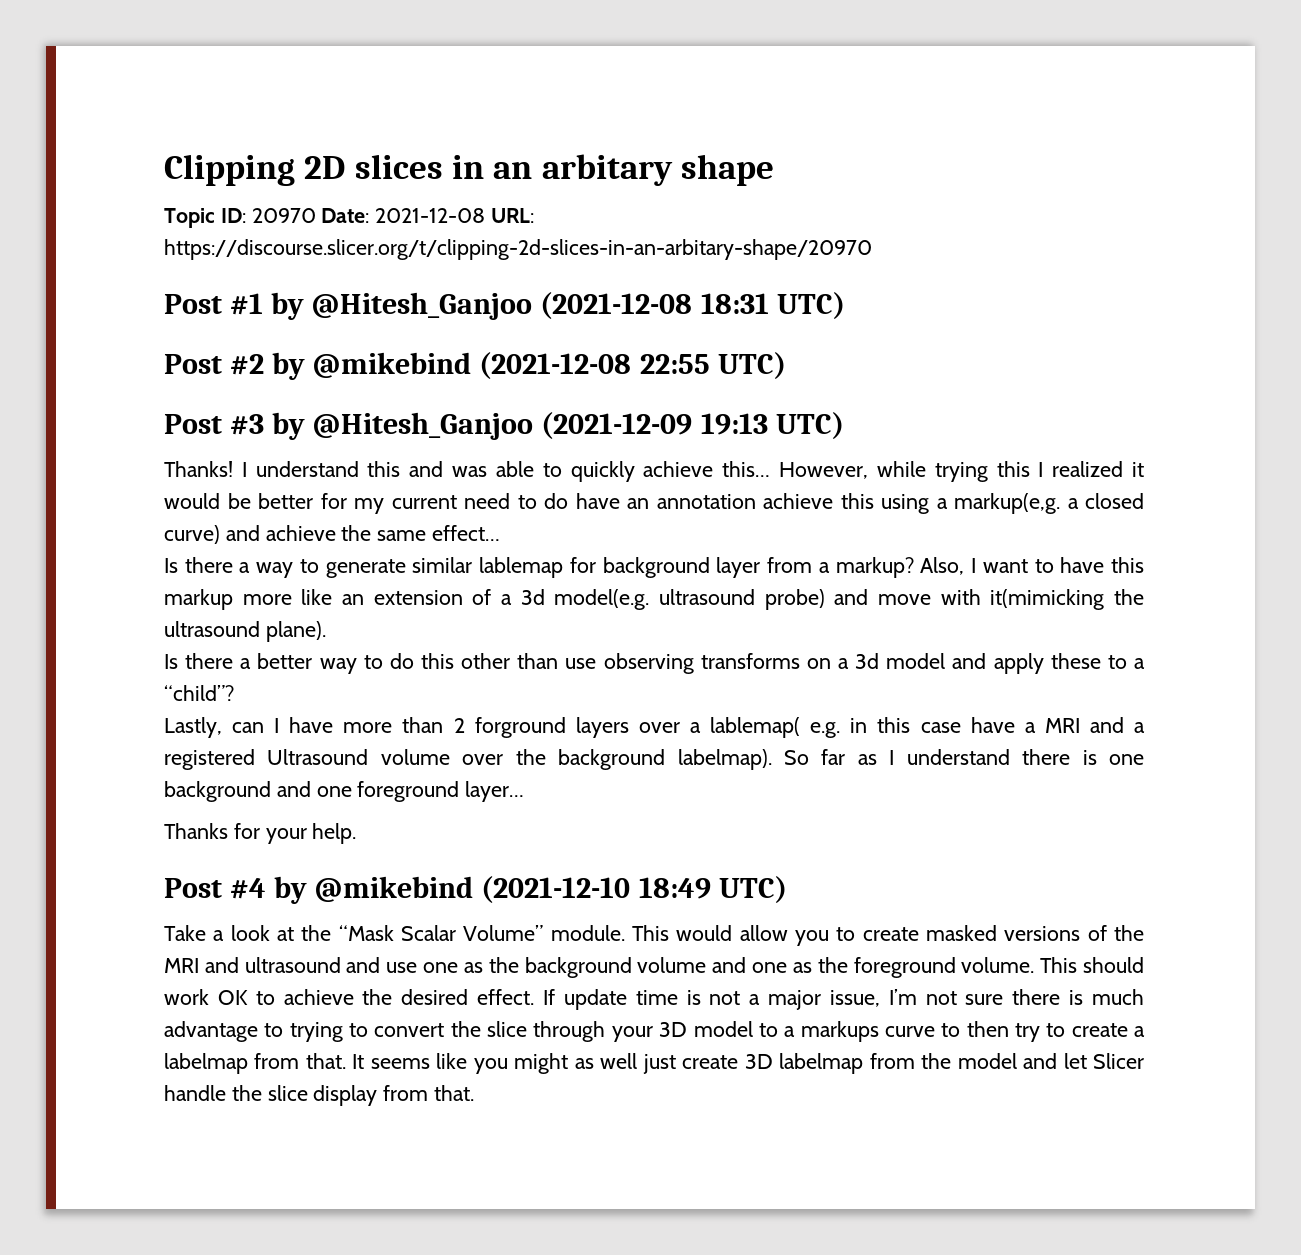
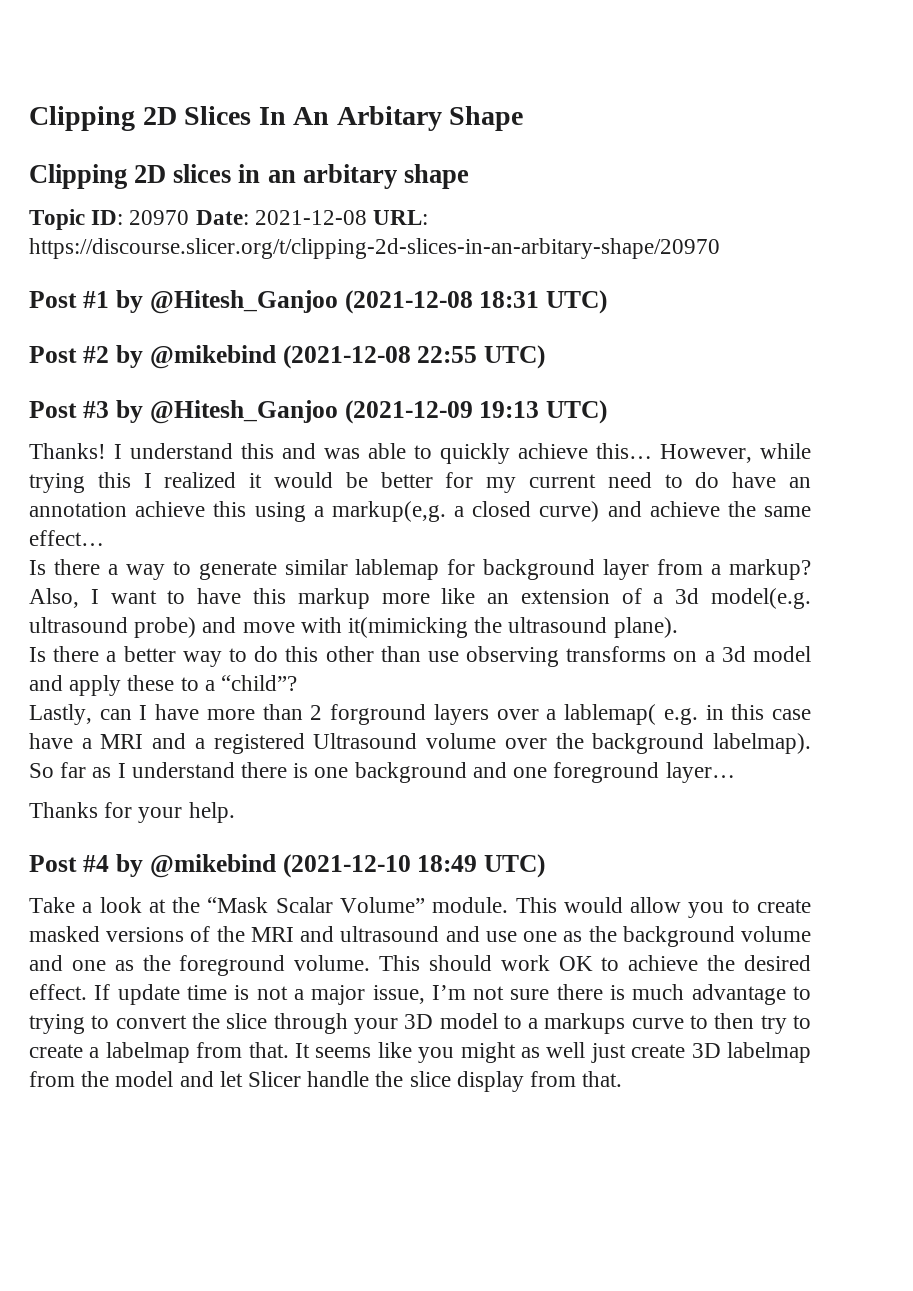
+ Clipping 2D Slices In An Arbitary Shape

